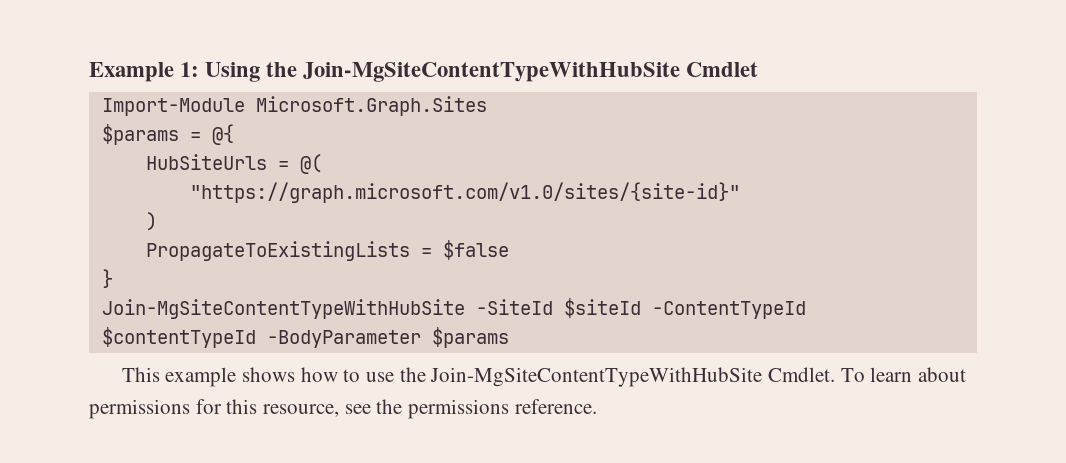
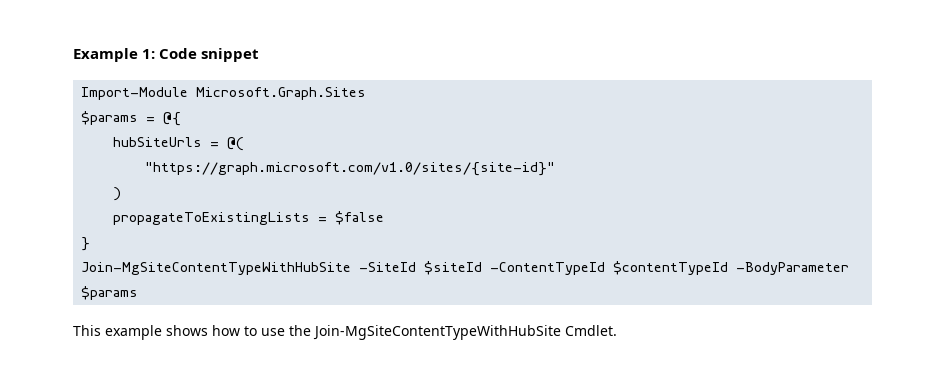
- Example 1: Using the Join-MgSiteContentTypeWithHubSite Cmdlet
+ Example 1: Code snippet
- HubSiteUrls = @(
+ hubSiteUrls = @(
- PropagateToExistingLists = $false
+ propagateToExistingLists = $false
- To learn about permissions for this resource, see the permissions reference.

